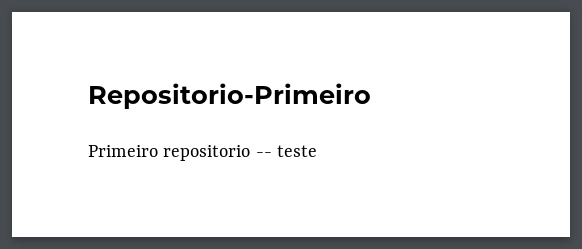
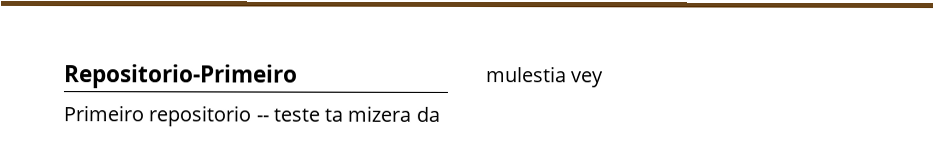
- Primeiro repositorio -- teste
+ Primeiro repositorio -- teste ta mizera da mulestia vey

